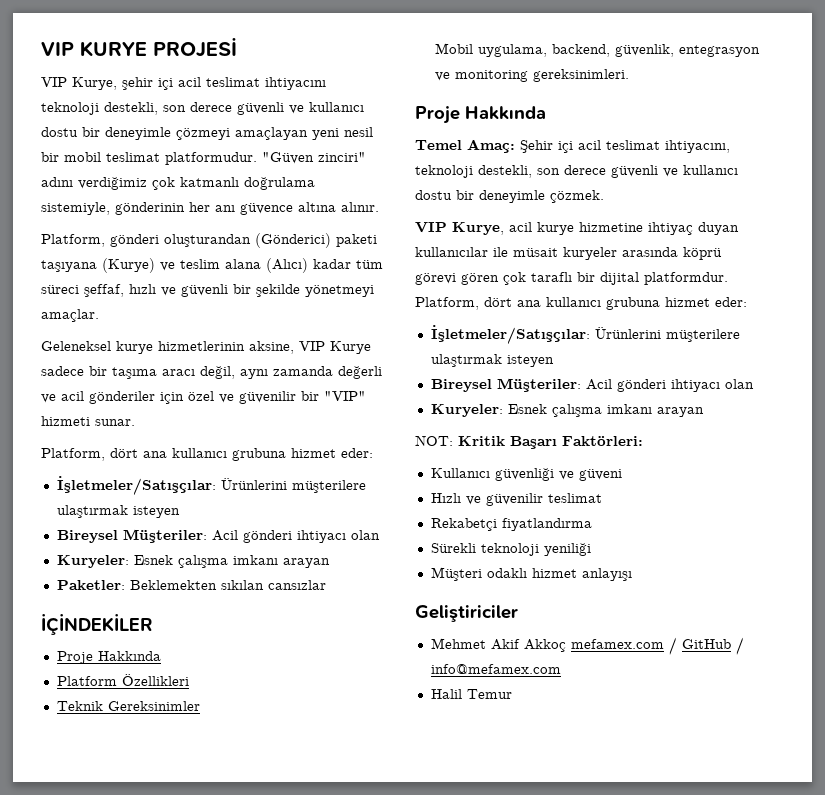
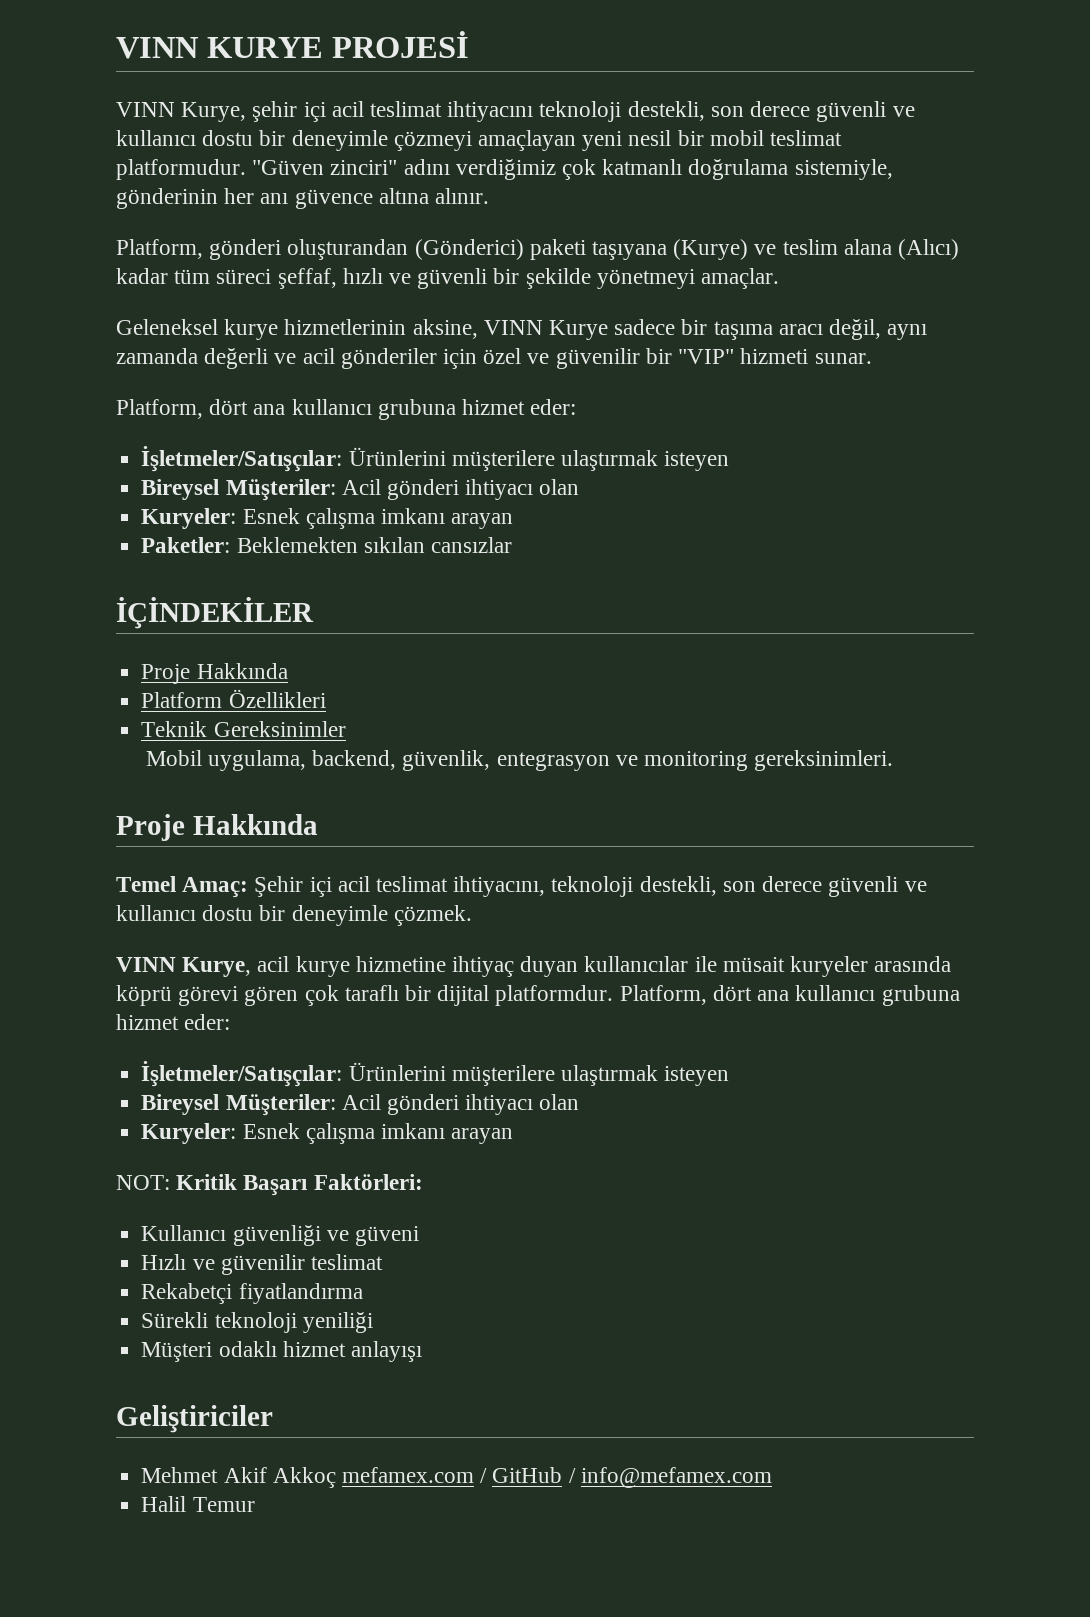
- VIP KURYE PROJESİ
+ VINN KURYE PROJESİ
- VIP Kurye, şehir içi acil teslimat ihtiyacını teknoloji destekli, son derece güvenli ve kullanıcı dostu bir deneyimle çözmeyi amaçlayan yeni nesil bir mobil teslimat platformudur.
+ VINN Kurye, şehir içi acil teslimat ihtiyacını teknoloji destekli, son derece güvenli ve kullanıcı dostu bir deneyimle çözmeyi amaçlayan yeni nesil bir mobil teslimat platformudur.
- Geleneksel kurye hizmetlerinin aksine, VIP Kurye sadece bir taşıma aracı değil, aynı zamanda değerli ve acil gönderiler için özel ve güvenilir bir "VIP" hizmeti sunar.
+ Geleneksel kurye hizmetlerinin aksine, VINN Kurye sadece bir taşıma aracı değil, aynı zamanda değerli ve acil gönderiler için özel ve güvenilir bir "VIP" hizmeti sunar.
- VIP Kurye, acil kurye hizmetine ihtiyaç duyan kullanıcılar ile müsait kuryeler arasında köprü görevi gören çok taraflı bir dijital platformdur.
+ VINN Kurye, acil kurye hizmetine ihtiyaç duyan kullanıcılar ile müsait kuryeler arasında köprü görevi gören çok taraflı bir dijital platformdur.

